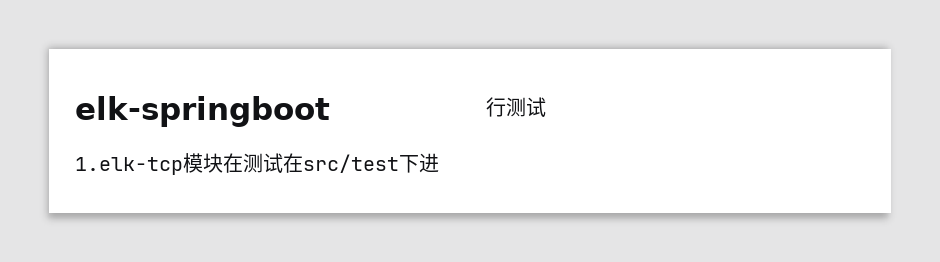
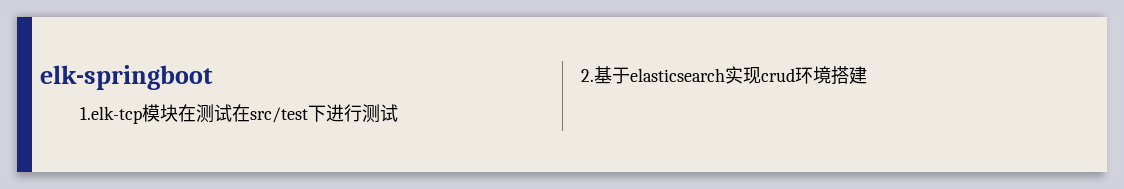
+ 2.基于elasticsearch实现crud环境搭建

